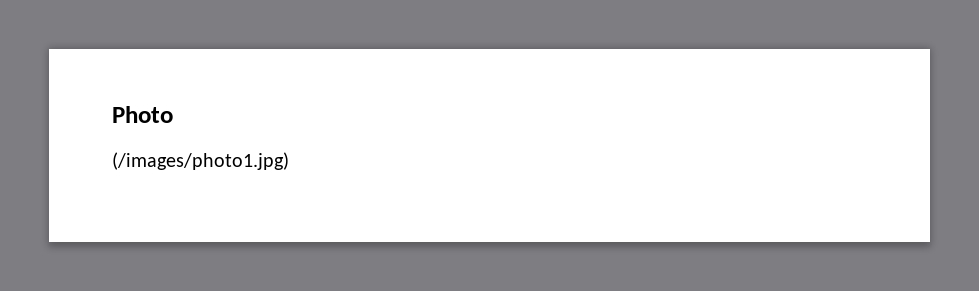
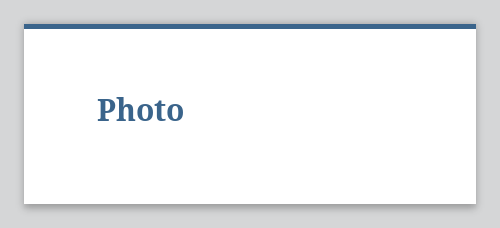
- (/images/photo1.jpg)

